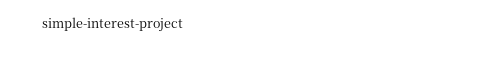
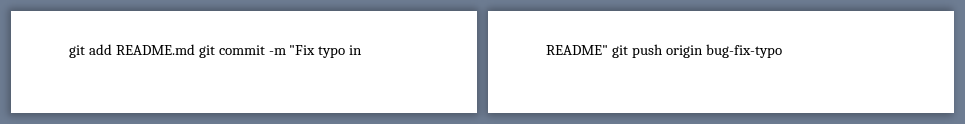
- simple-interest-project
+ git add README.md git commit -m "Fix typo in README" git push origin bug-fix-typo

